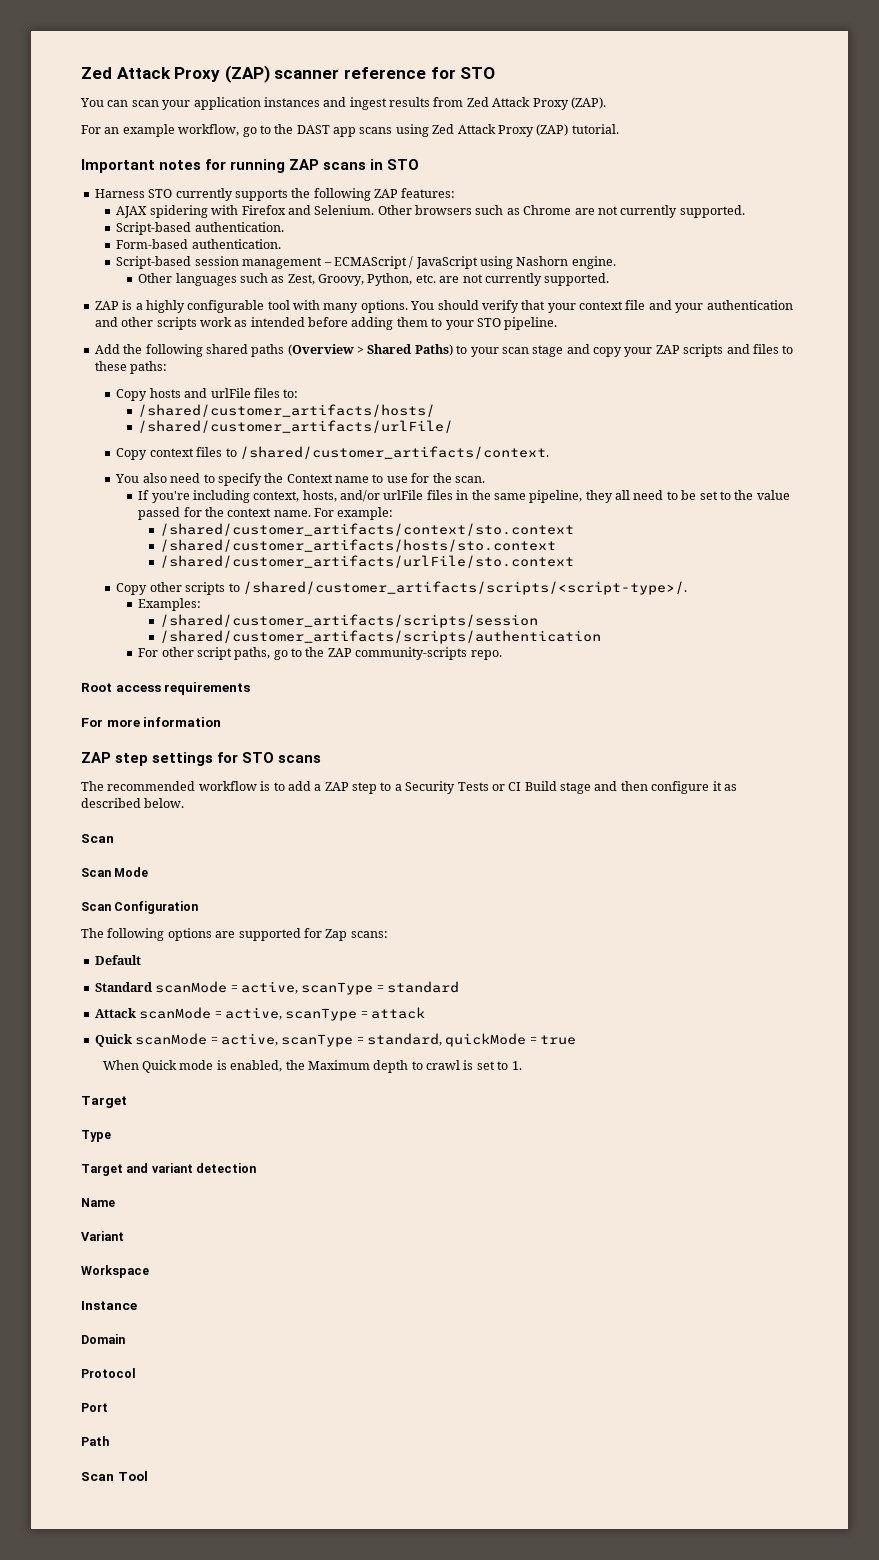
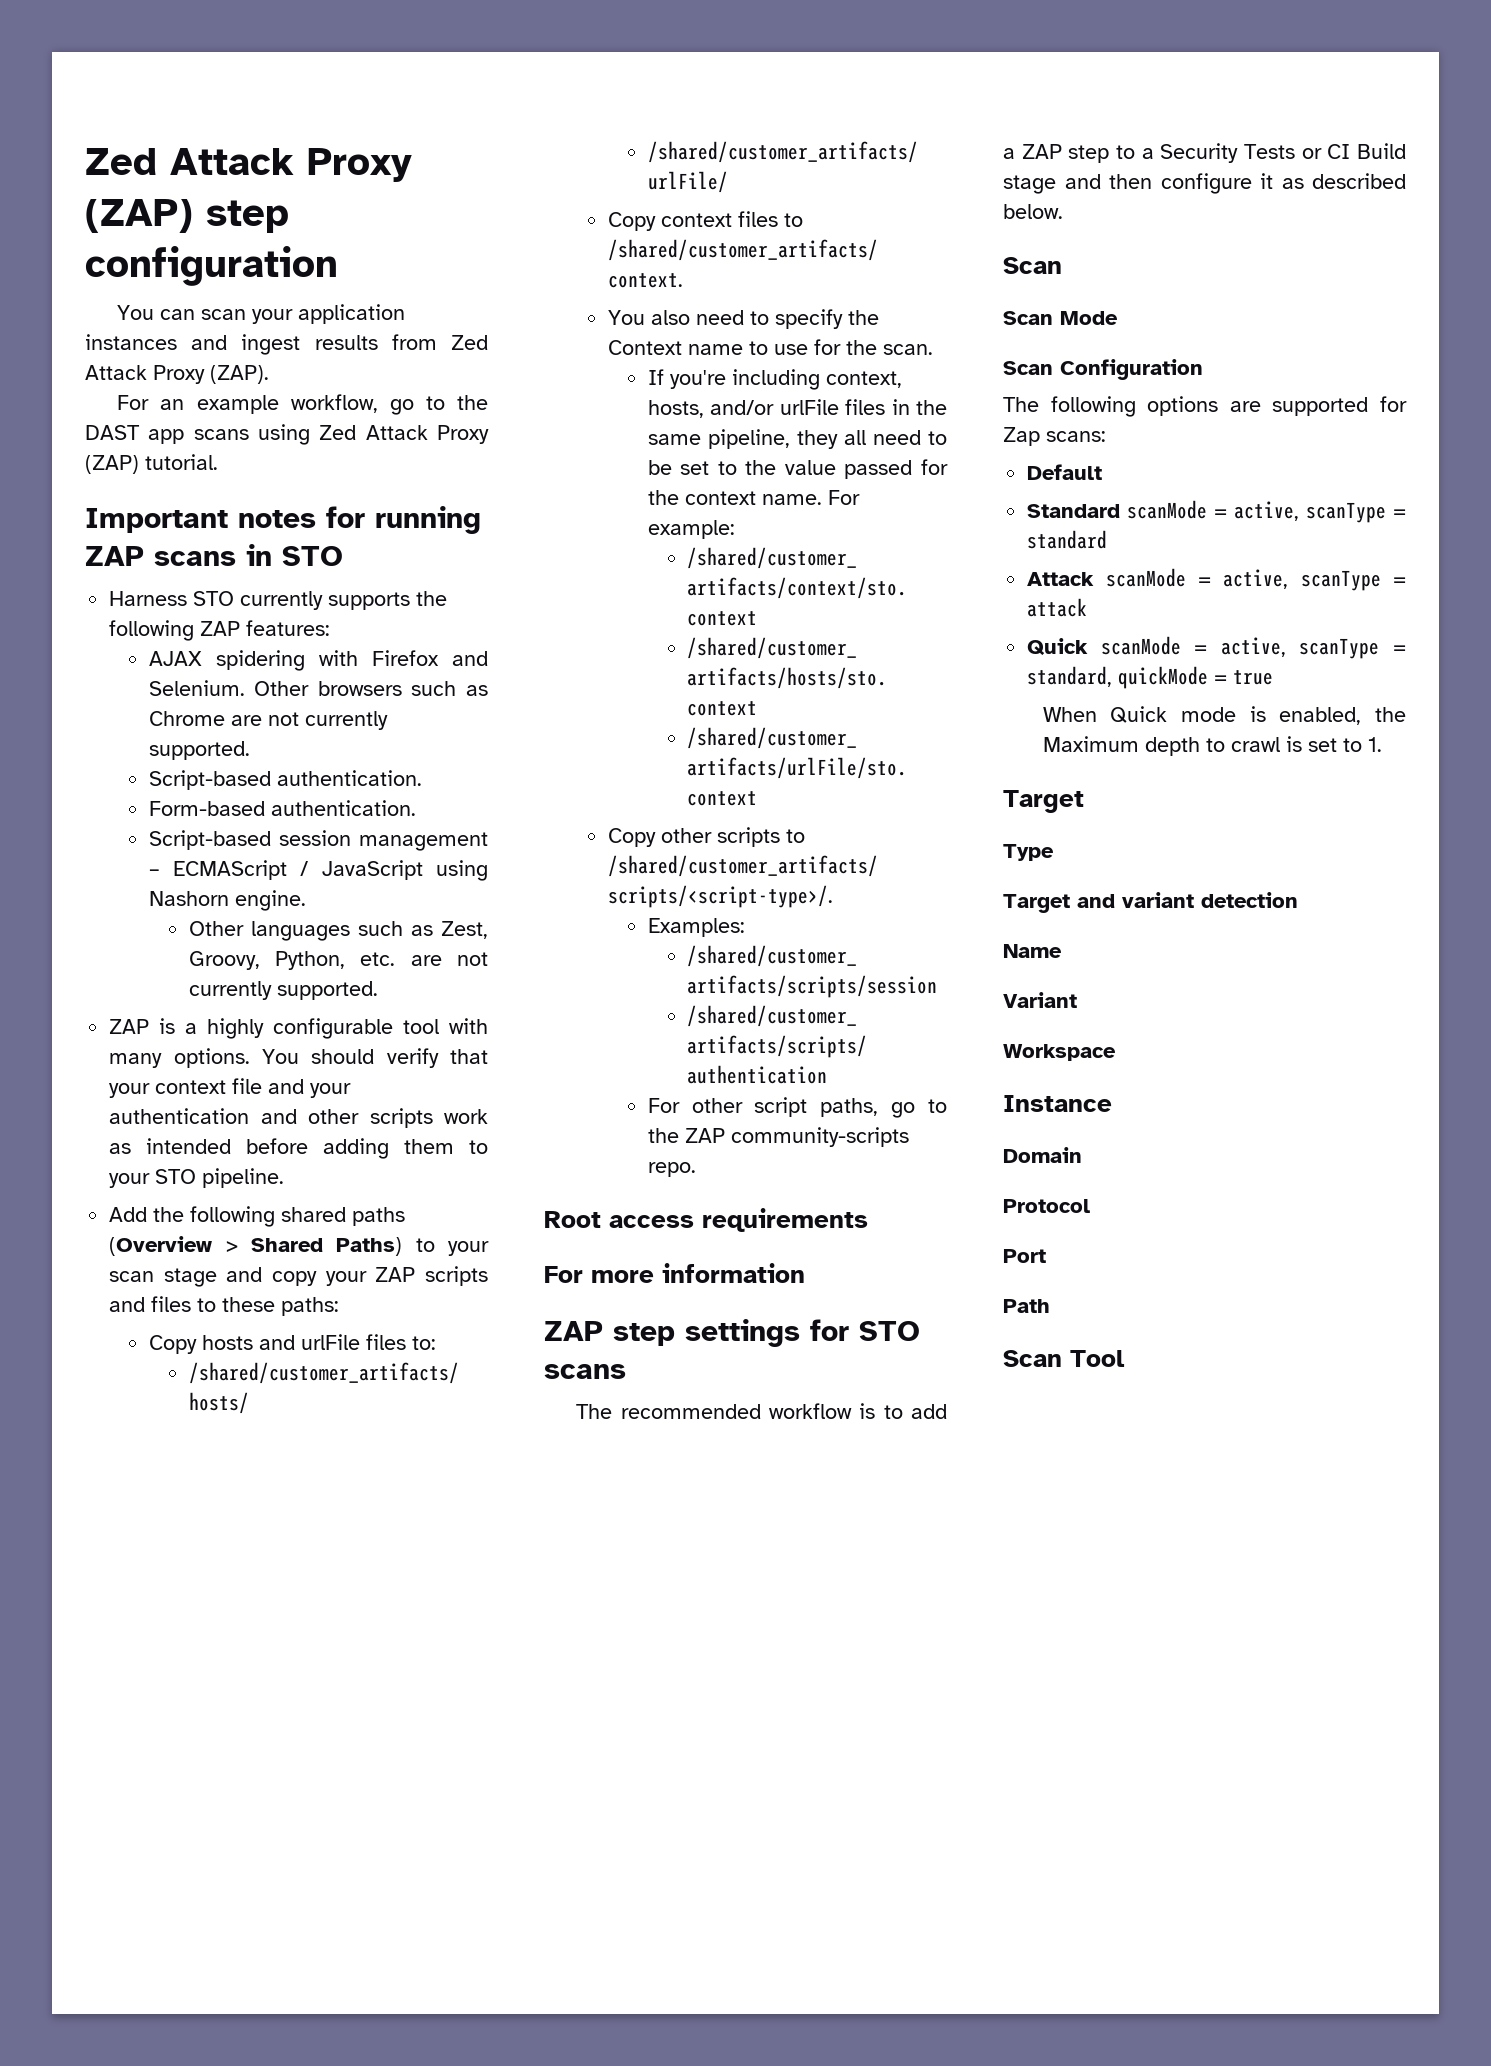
- Zed Attack Proxy (ZAP) scanner reference for STO
+ Zed Attack Proxy (ZAP) step configuration

